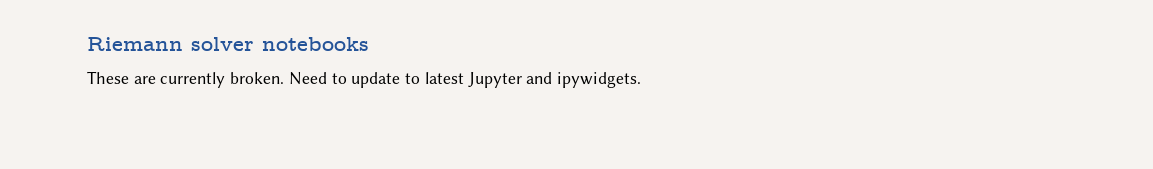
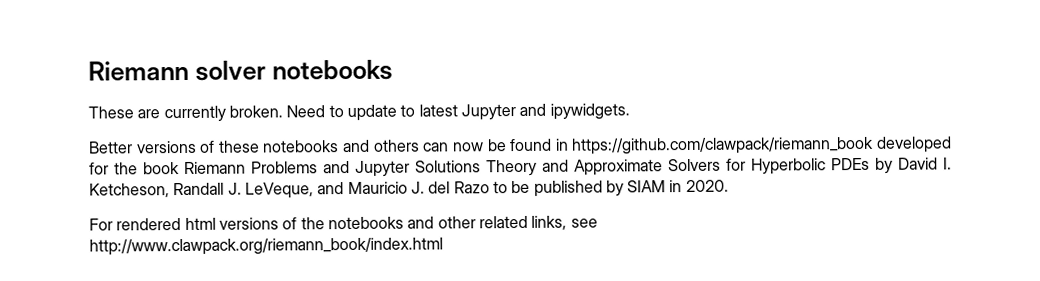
+ Better versions of these notebooks and others can now be found in https://github.com/clawpack/riemann_book developed for the book Riemann Problems and Jupyter Solutions Theory and Approximate Solvers for Hyperbolic PDEs by David I. Ketcheson, Randall J. LeVeque, and Mauricio J. del Razo to be published by SIAM in 2020.
+ For rendered html versions of the notebooks and other related links, see http://www.clawpack.org/riemann_book/index.html

